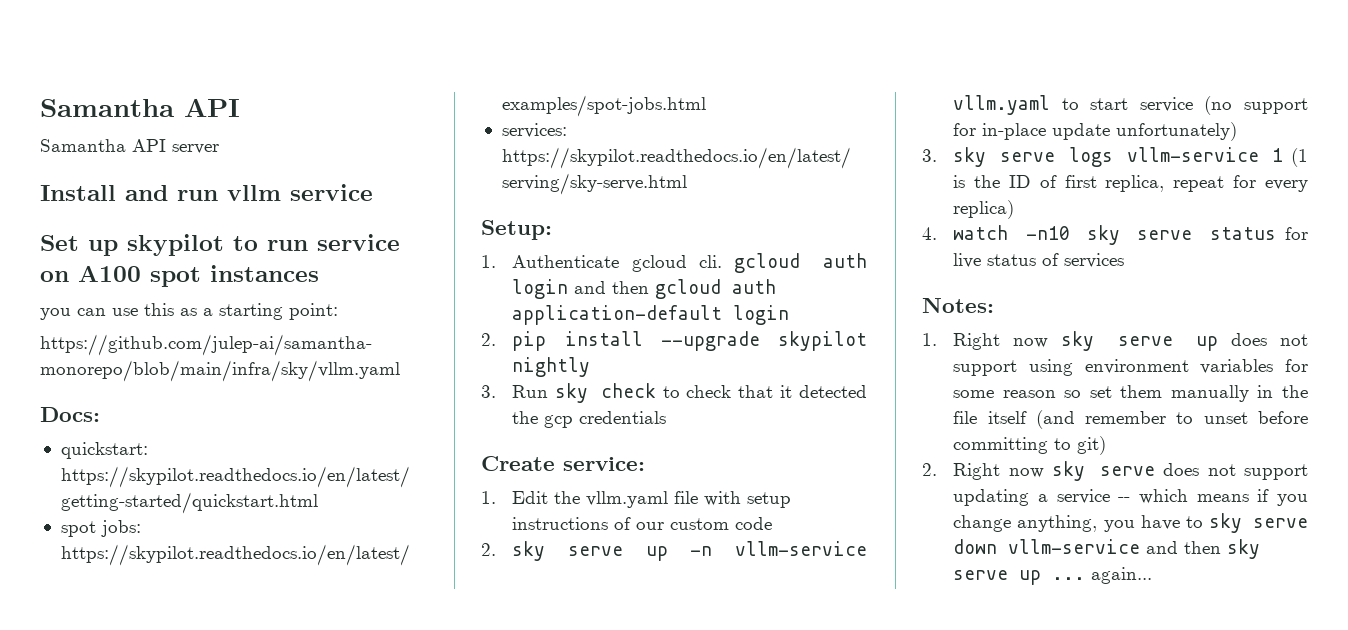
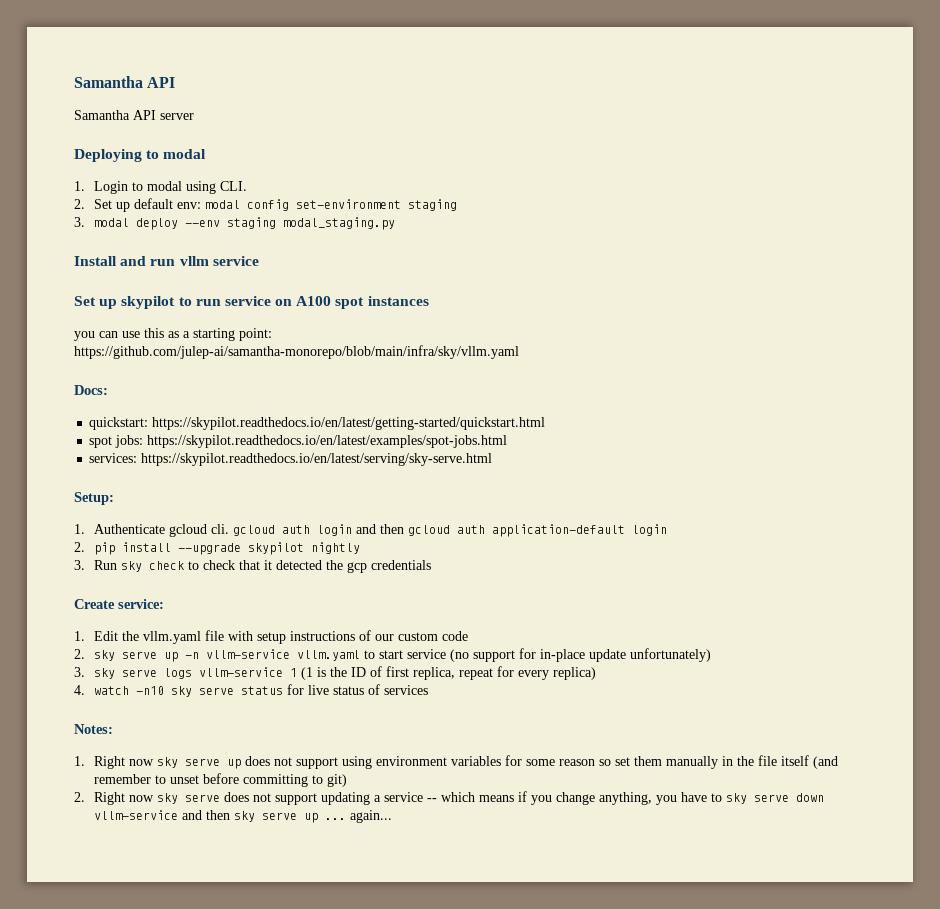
+ Deploying to modal
+ 1. Login to modal using CLI.
+ 2. Set up default env: modal config set-environment staging
+ 3. modal deploy --env staging modal_staging.py

